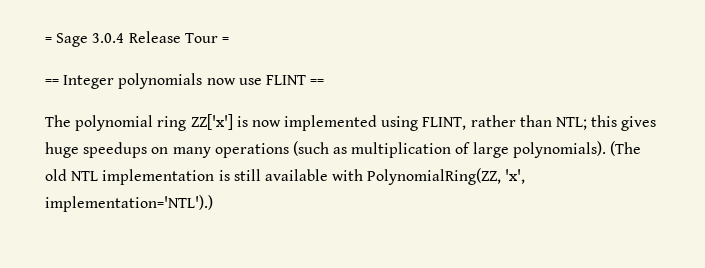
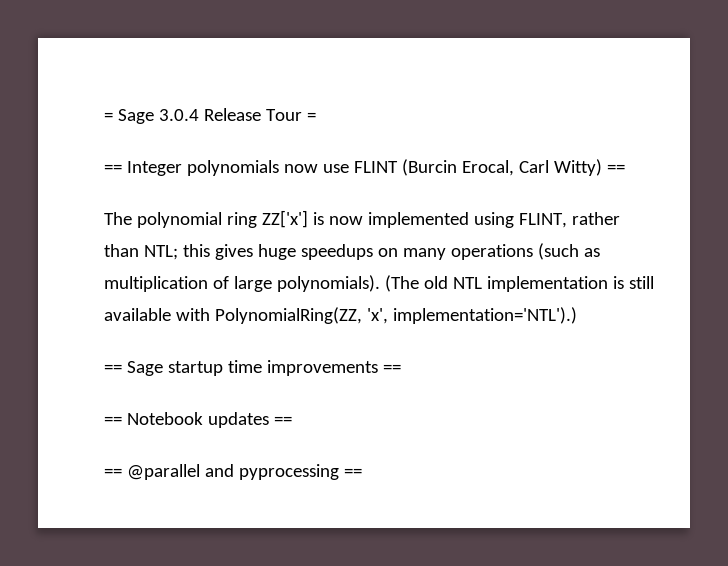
- == Integer polynomials now use FLINT ==
+ == Integer polynomials now use FLINT (Burcin Erocal, Carl Witty) ==
+ == Sage startup time improvements ==
+ == Notebook updates ==
+ == @parallel and pyprocessing ==

